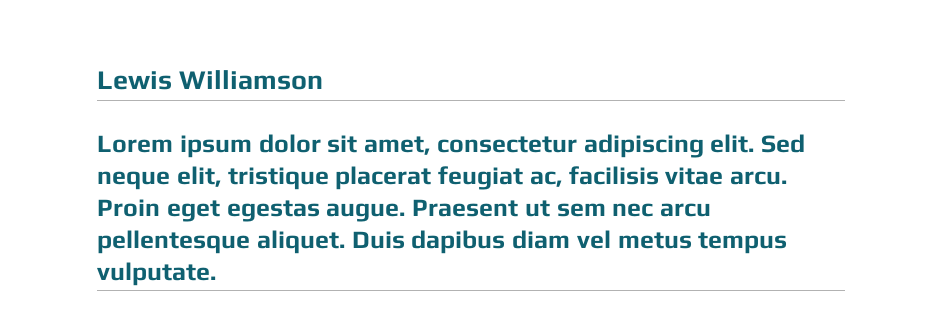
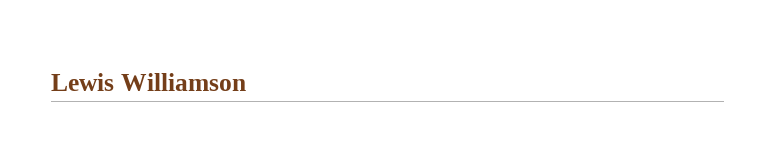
- Lorem ipsum dolor sit amet, consectetur adipiscing elit. Sed neque elit, tristique placerat feugiat ac, facilisis vitae arcu. Proin eget egestas augue. Praesent ut sem nec arcu pellentesque aliquet. Duis dapibus diam vel metus tempus vulputate.

